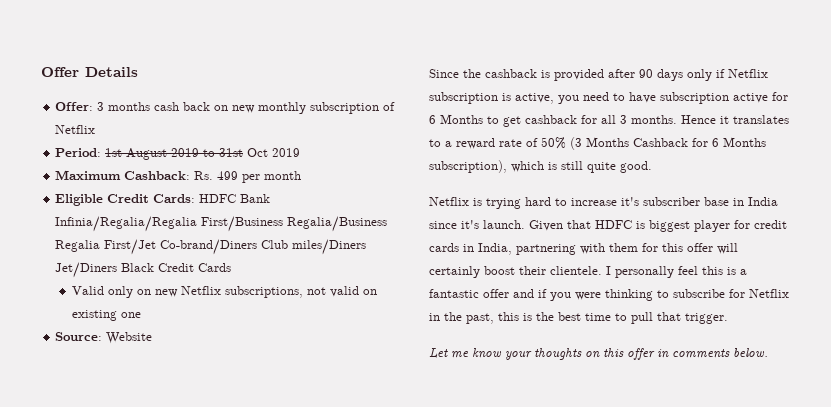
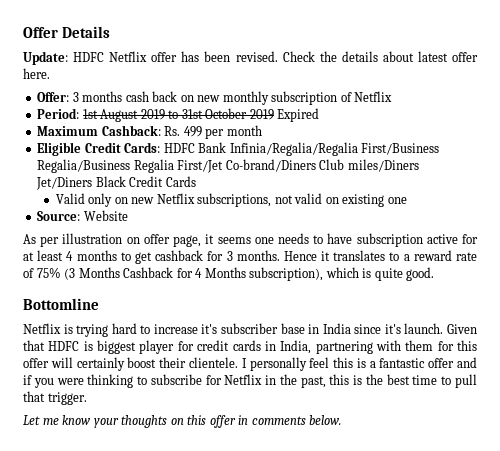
+ Update: HDFC Netflix offer has been revised. Check the details about latest offer here.
- Period: 1st August 2019 to 31st Oct 2019
+ Period: 1st August 2019 to 31st October 2019 Expired
- Since the cashback is provided after 90 days only if Netflix subscription is active, you need to have subscription active for 6 Months to get cashback for all 3 months.
+ As per illustration on offer page, it seems one needs to have subscription active for at least 4 months to get cashback for 3 months.
- Hence it translates to a reward rate of 50% (3 Months Cashback for 6 Months subscription), which is still quite good.
+ Hence it translates to a reward rate of 75% (3 Months Cashback for 4 Months subscription), which is quite good.
+ Bottomline

